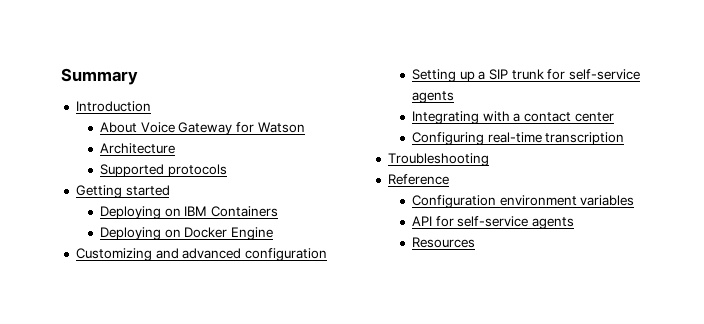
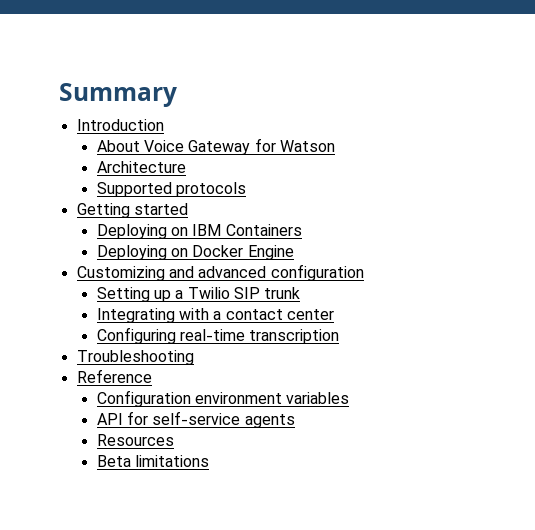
- Setting up a SIP trunk for self-service agents
+ Setting up a Twilio SIP trunk
+ Beta limitations

